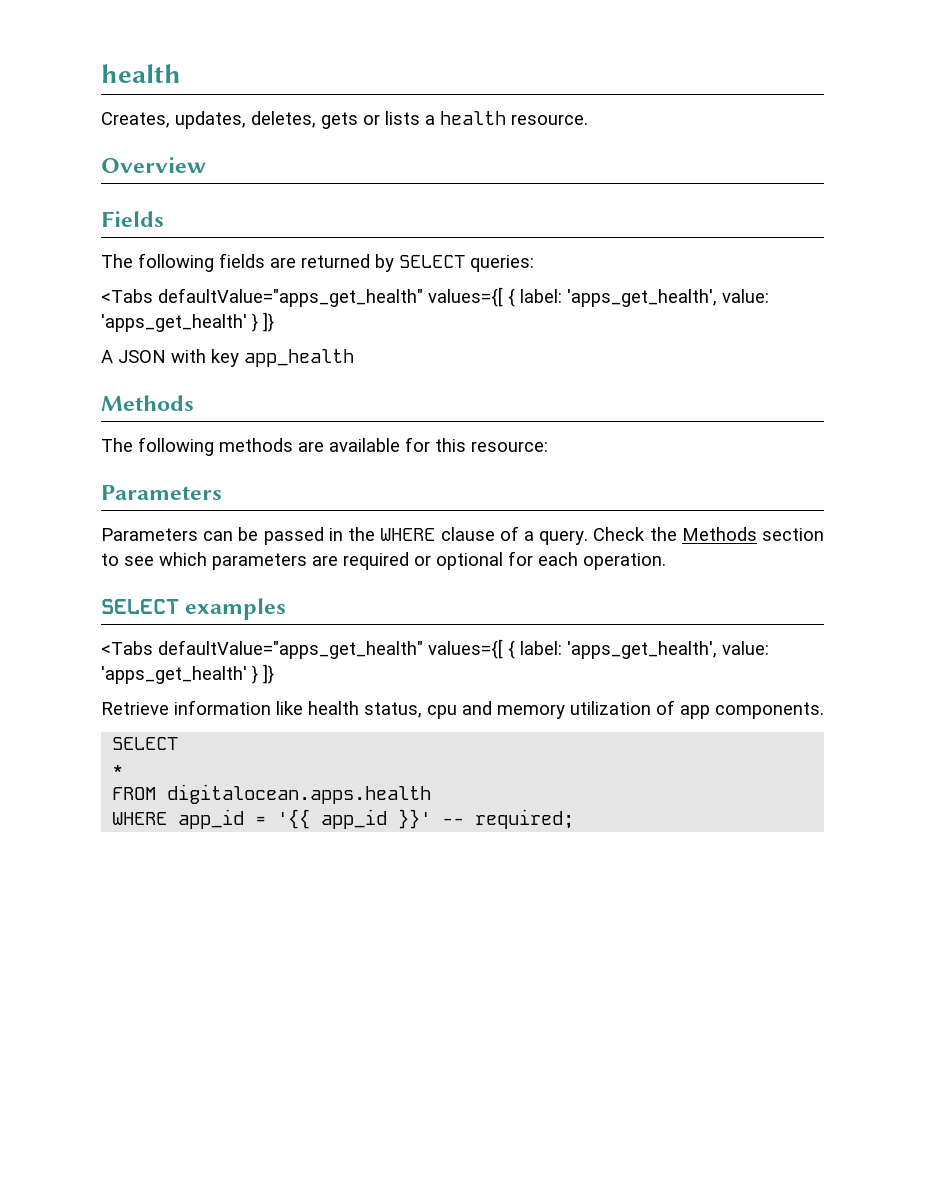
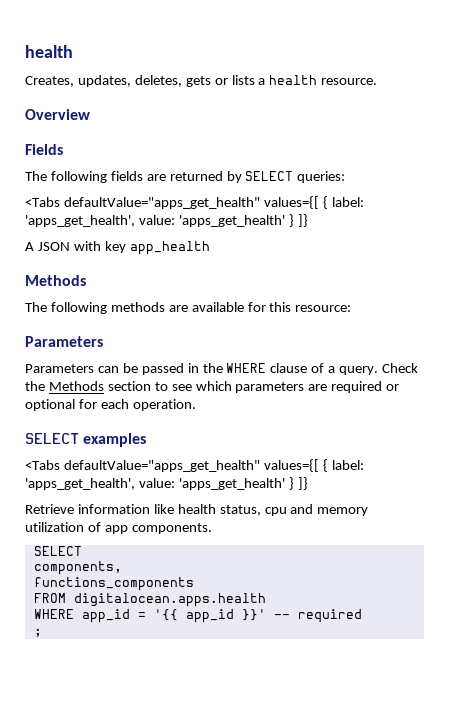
- *
+ components,
+ functions_components
- WHERE app_id = '{{ app_id }}' -- required;
+ WHERE app_id = '{{ app_id }}' -- required
+ ;

